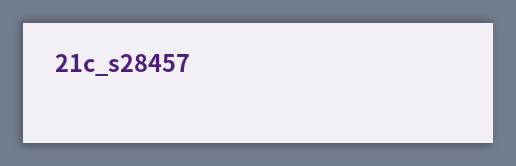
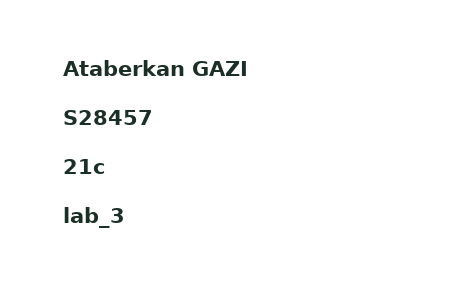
- 21c_s28457
+ Ataberkan GAZI
+ S28457
+ 21c
+ lab_3

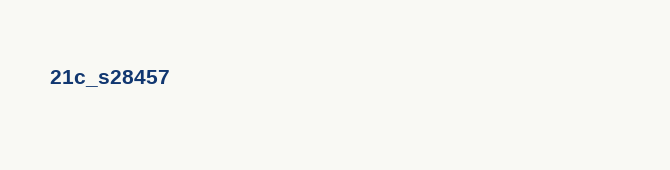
- Ataberkan GAZI
- S28457
- 21c
- lab_3
+ 21c_s28457

